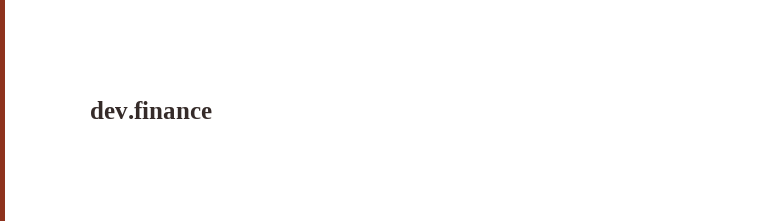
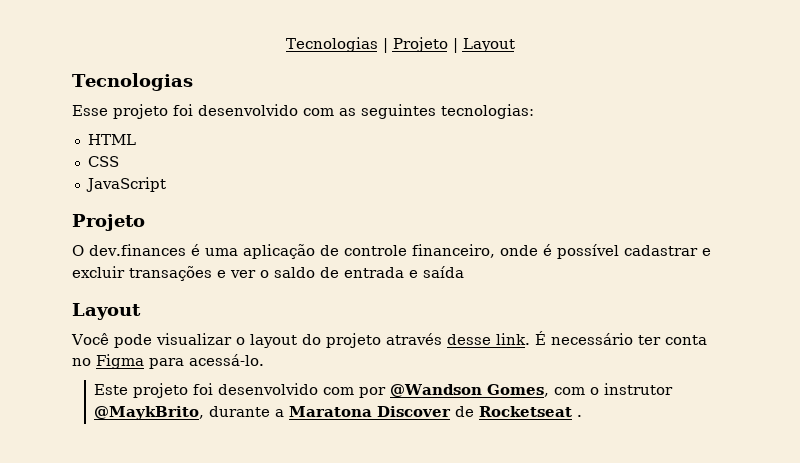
- dev.finance
+ Tecnologias | Projeto | Layout
+ Tecnologias
+ Esse projeto foi desenvolvido com as seguintes tecnologias:
+ HTML
+ CSS
+ JavaScript
+ Projeto
+ O dev.finances é uma aplicação de controle financeiro, onde é possível cadastrar e excluir transações e ver o saldo de entrada e saída
+ Layout
+ Você pode visualizar o layout do projeto através desse link. É necessário ter conta no Figma para acessá-lo.
+ Este projeto foi desenvolvido com por @Wandson Gomes, com o instrutor @MaykBrito, durante a Maratona Discover de Rocketseat .

